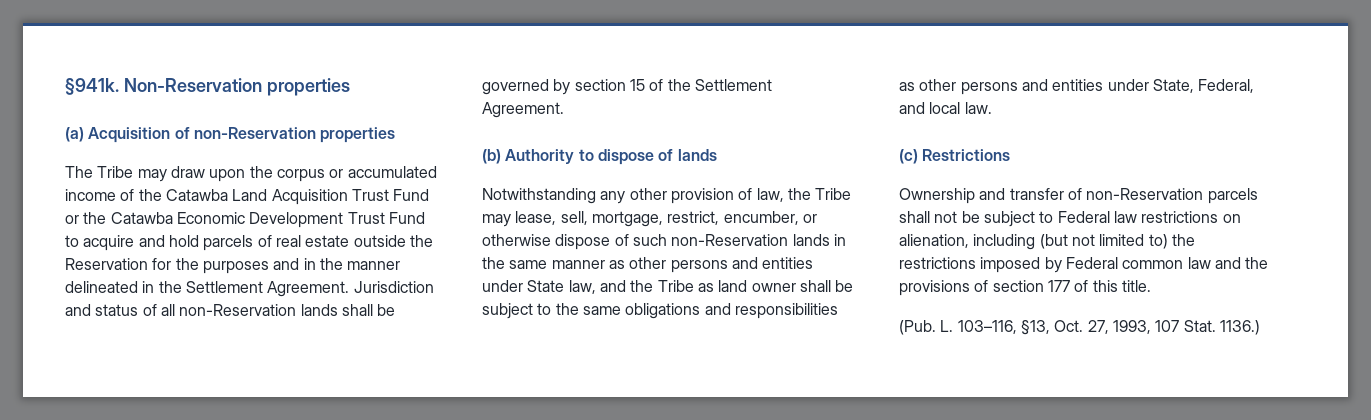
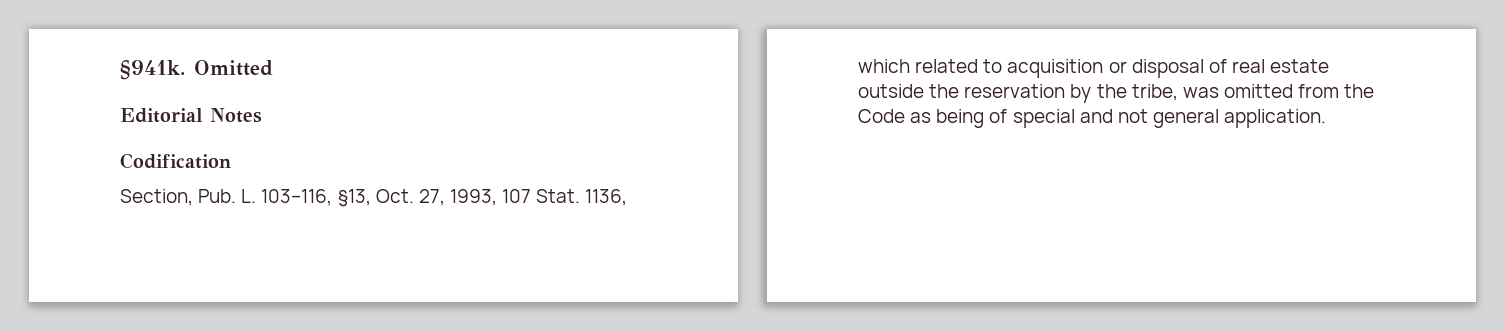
- Non-Reservation properties
- (a) Acquisition of non-Reservation properties
- The Tribe may draw upon the corpus or accumulated income of the Catawba Land Acquisition Trust Fund or the Catawba Economic Development Trust Fund to acquire and hold parcels of real estate outside the Reservation for the purposes and in the manner delineated in the Settlement Agreement. Jurisdiction and status of all non-Reservation lands shall be governed by section 15 of the Settlement Agreement.
- (b) Authority to dispose of lands
- Notwithstanding any other provision of law, the Tribe may lease, sell, mortgage, restrict, encumber, or otherwise dispose of such non-Reservation lands in the same manner as other persons and entities under State law, and the Tribe as land owner shall be subject to the same obligations and responsibilities as other persons and entities under State, Federal, and local law.
- (c) Restrictions
- Ownership and transfer of non-Reservation parcels shall not be subject to Federal law restrictions on alienation, including (but not limited to) the restrictions imposed by Federal common law and the provisions of section 177 of this title.
- (Pub. L. 103–116, §13, Oct. 27, 1993, 107 Stat.
+ Omitted
+ Editorial Notes
+ Codification
+ Section, Pub. L. 103–116, §13, Oct. 27, 1993, 107 Stat.
- 1136.)
+ 1136, which related to acquisition or disposal of real estate outside the reservation by the tribe, was omitted from the Code as being of special and not general application.

